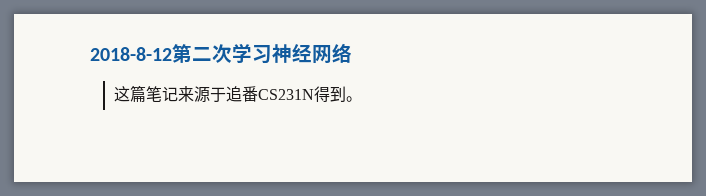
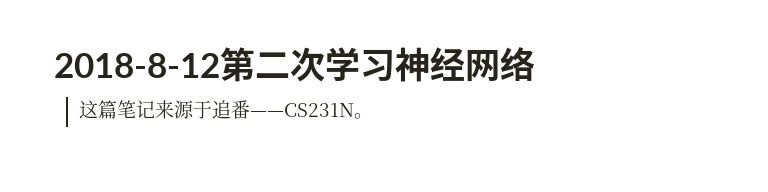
- 这篇笔记来源于追番CS231N得到。
+ 这篇笔记来源于追番——CS231N。

